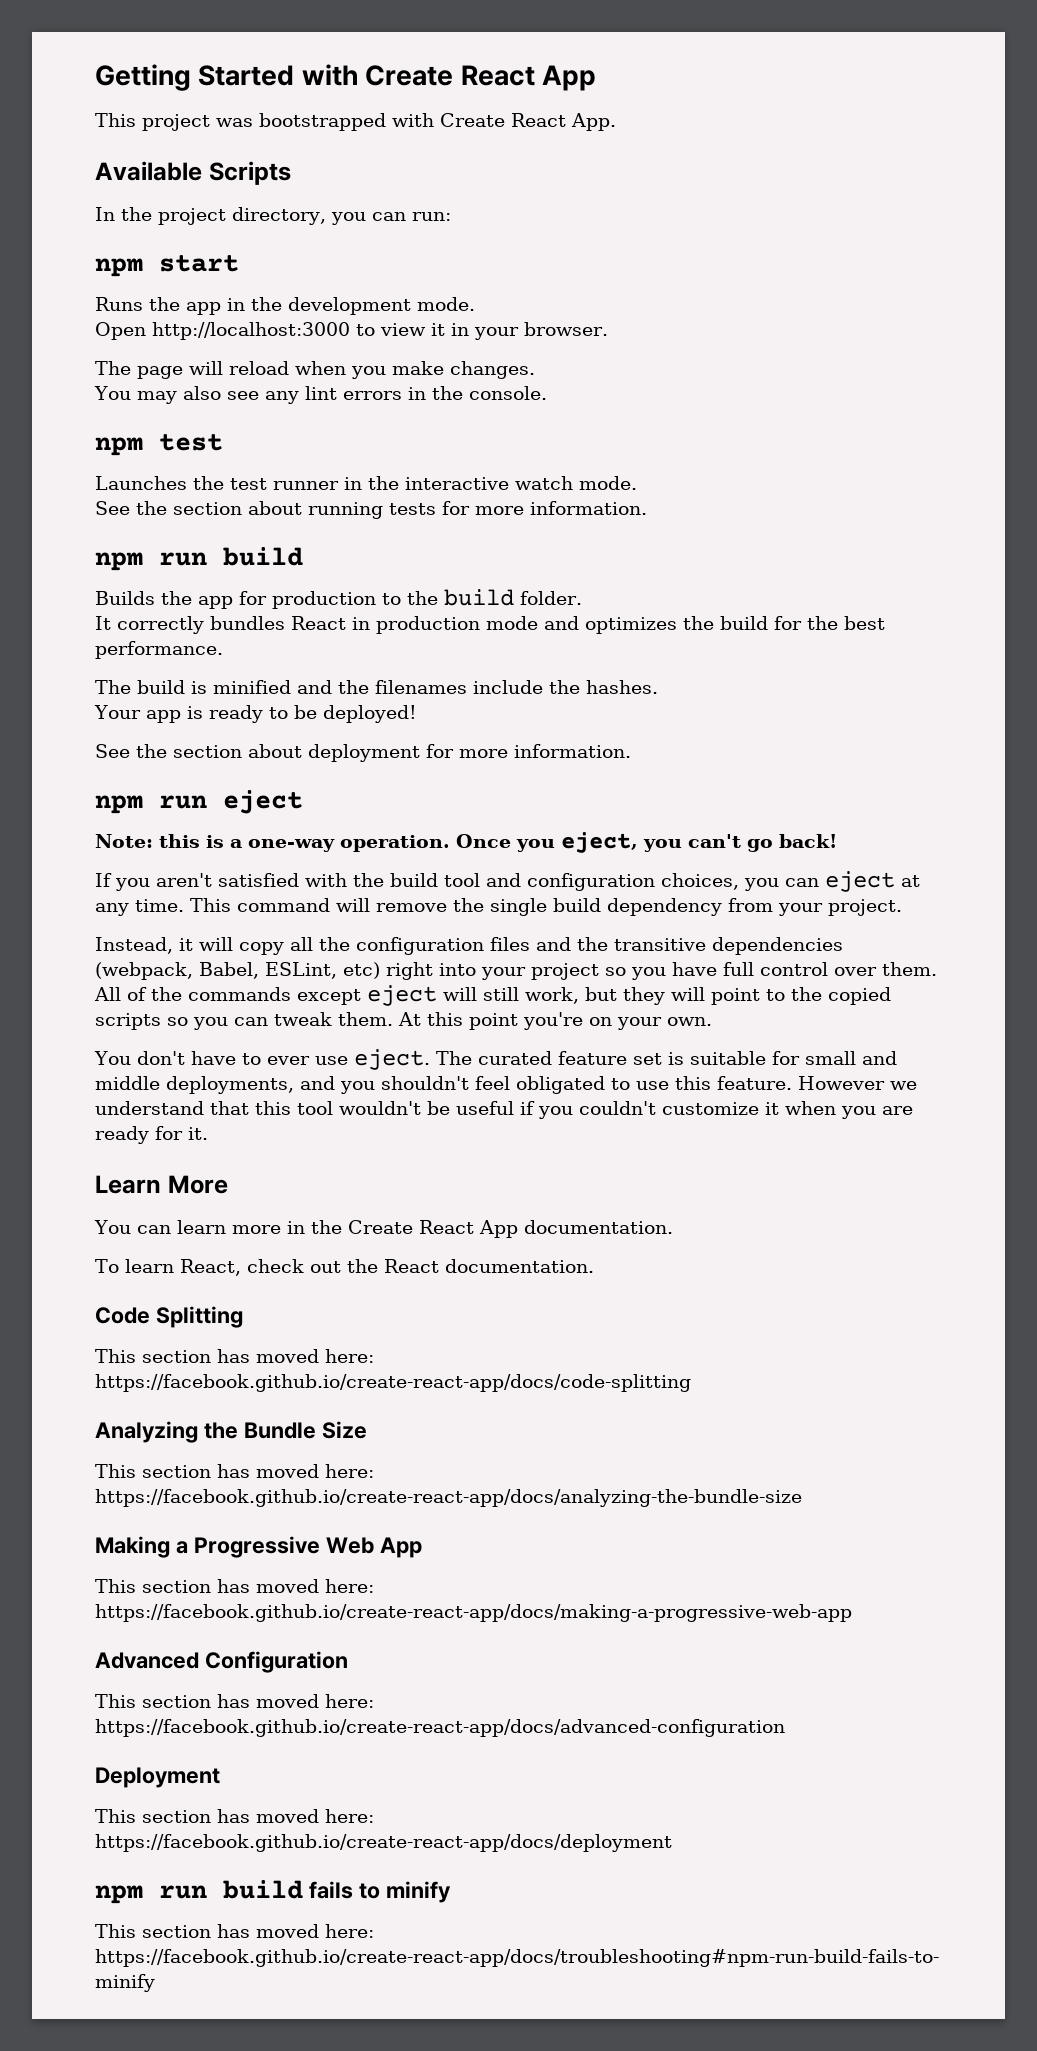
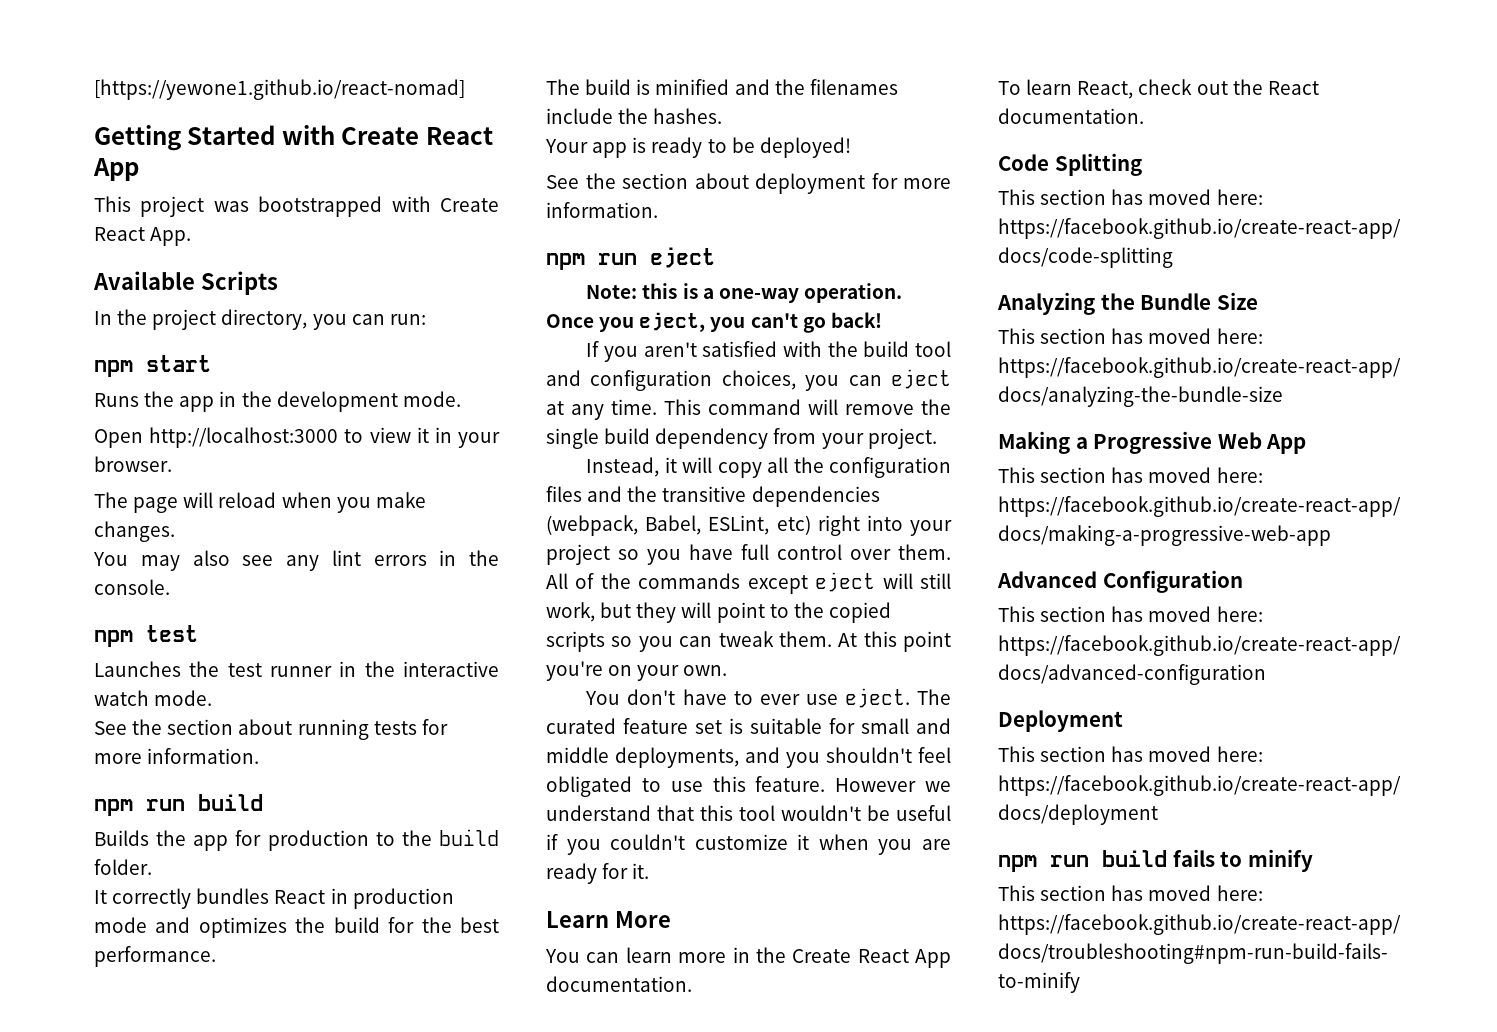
+ [https://yewone1.github.io/react-nomad]

